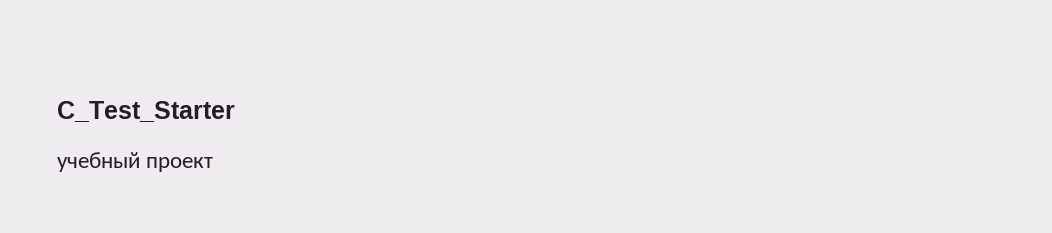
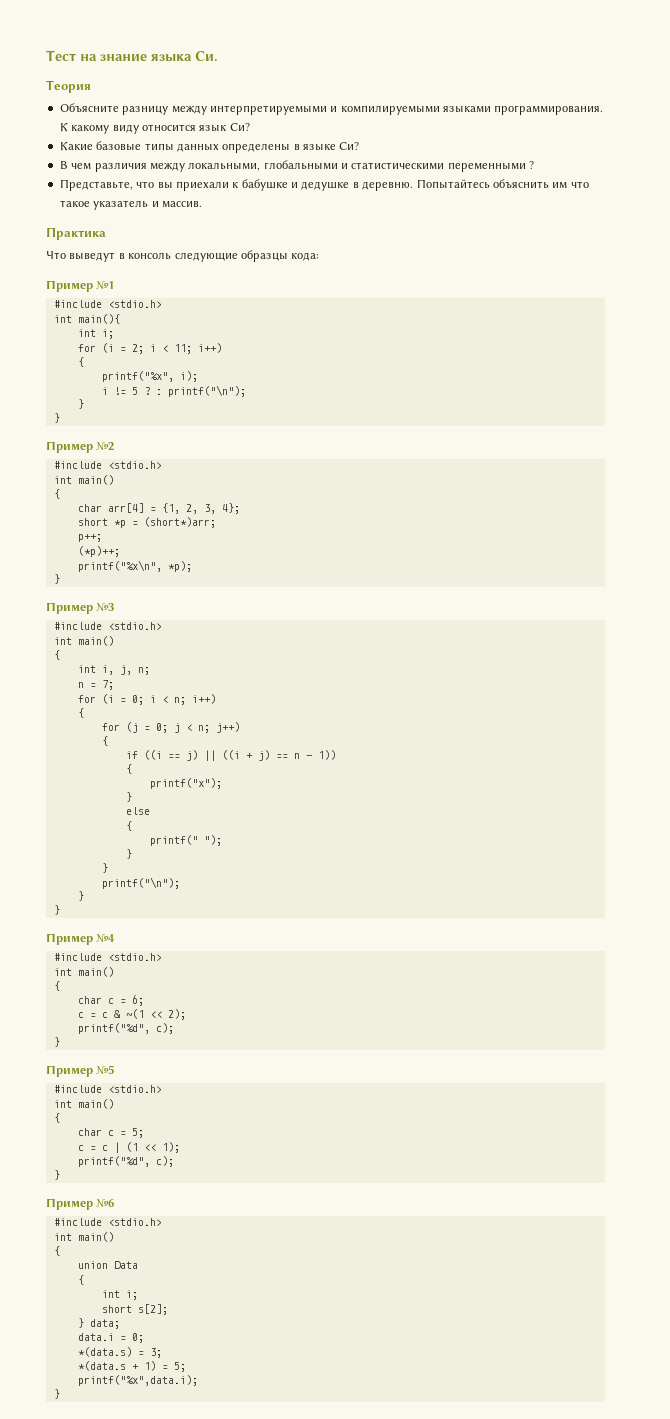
- C_Test_Starter
- учебный проект
+ Тест на знание языка Си.
+ Теория
+ Объясните разницу между интерпретируемыми и компилируемыми языками программирования. К какому виду относится язык Си?
+ Какие базовые типы данных определены в языке Си?
+ В чем различия между локальными, глобальными и статистическими переменными ?
+ Представьте, что вы приехали к бабушке и дедушке в деревню. Попытайтесь объяснить им что такое указатель и массив.
+ Практика
+ Что выведут в консоль следующие образцы кода:
+ Пример №1
+ #include <stdio.h>
+ int main(){
+ int i;
+ for (i = 2; i < 11; i++)
+ {
+ printf("%x", i);
+ i != 5 ? : printf("\n");
+ }
+ }
+ Пример №2
+ #include <stdio.h>
+ int main()
+ {
+ char arr[4] = {1, 2, 3, 4};
+ short *p = (short*)arr;
+ p++;
+ (*p)++;
+ printf("%x\n", *p);
+ }
+ Пример №3
+ #include <stdio.h>
+ int main()
+ {
+ int i, j, n;
+ n = 7;
+ for (i = 0; i < n; i++)
+ {
+ for (j = 0; j < n; j++)
+ {
+ if ((i == j) || ((i + j) == n - 1))
+ {
+ printf("x");
+ }
+ else
+ {
+ printf(" ");
+ }
+ }
+ printf("\n");
+ }
+ }
+ Пример №4
+ #include <stdio.h>
+ int main()
+ {
+ char c = 6;
+ c = c & ~(1 << 2);
+ printf("%d", c);
+ }
+ Пример №5
+ #include <stdio.h>
+ int main()
+ {
+ char c = 5;
+ c = c | (1 << 1);
+ printf("%d", c);
+ }
+ Пример №6
+ #include <stdio.h>
+ int main()
+ {
+ union Data
+ {
+ int i;
+ short s[2];
+ } data;
+ data.i = 0;
+ *(data.s) = 3;
+ *(data.s + 1) = 5;
+ printf("%x",data.i);
+ }

